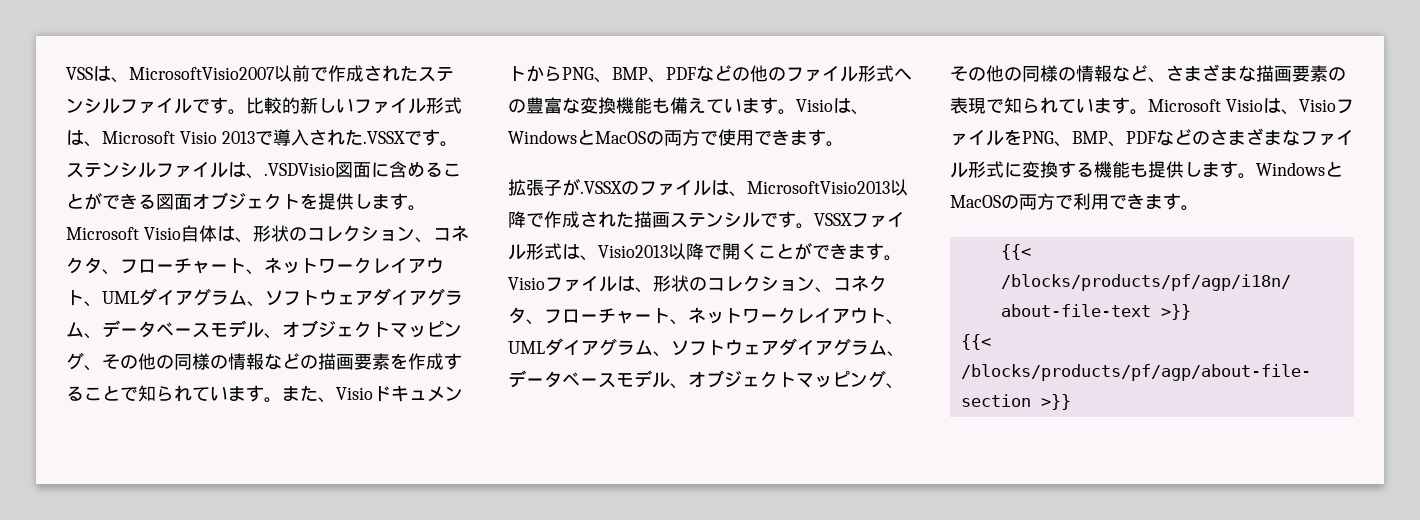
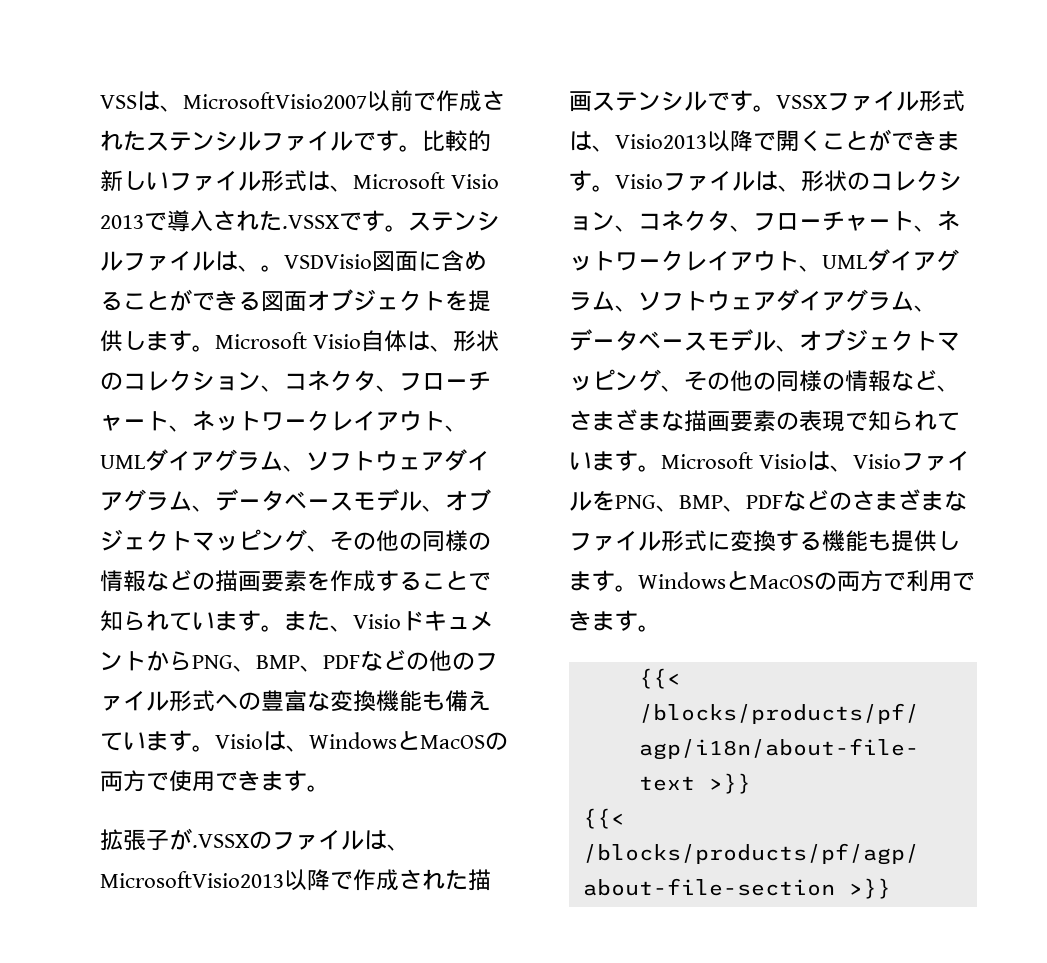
- ステンシルファイルは、.VSDVisio図面に含めることができる図面オブジェクトを提供します。
+ ステンシルファイルは、。VSDVisio図面に含めることができる図面オブジェクトを提供します。

